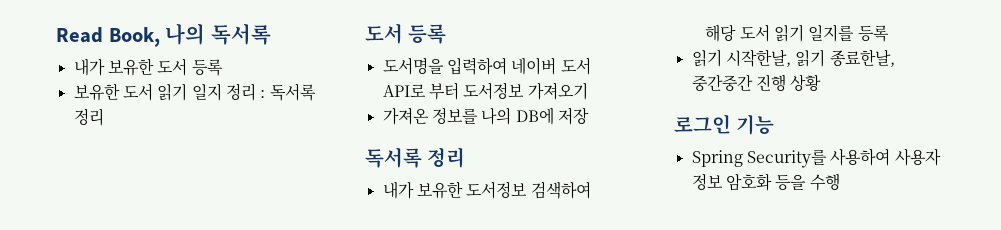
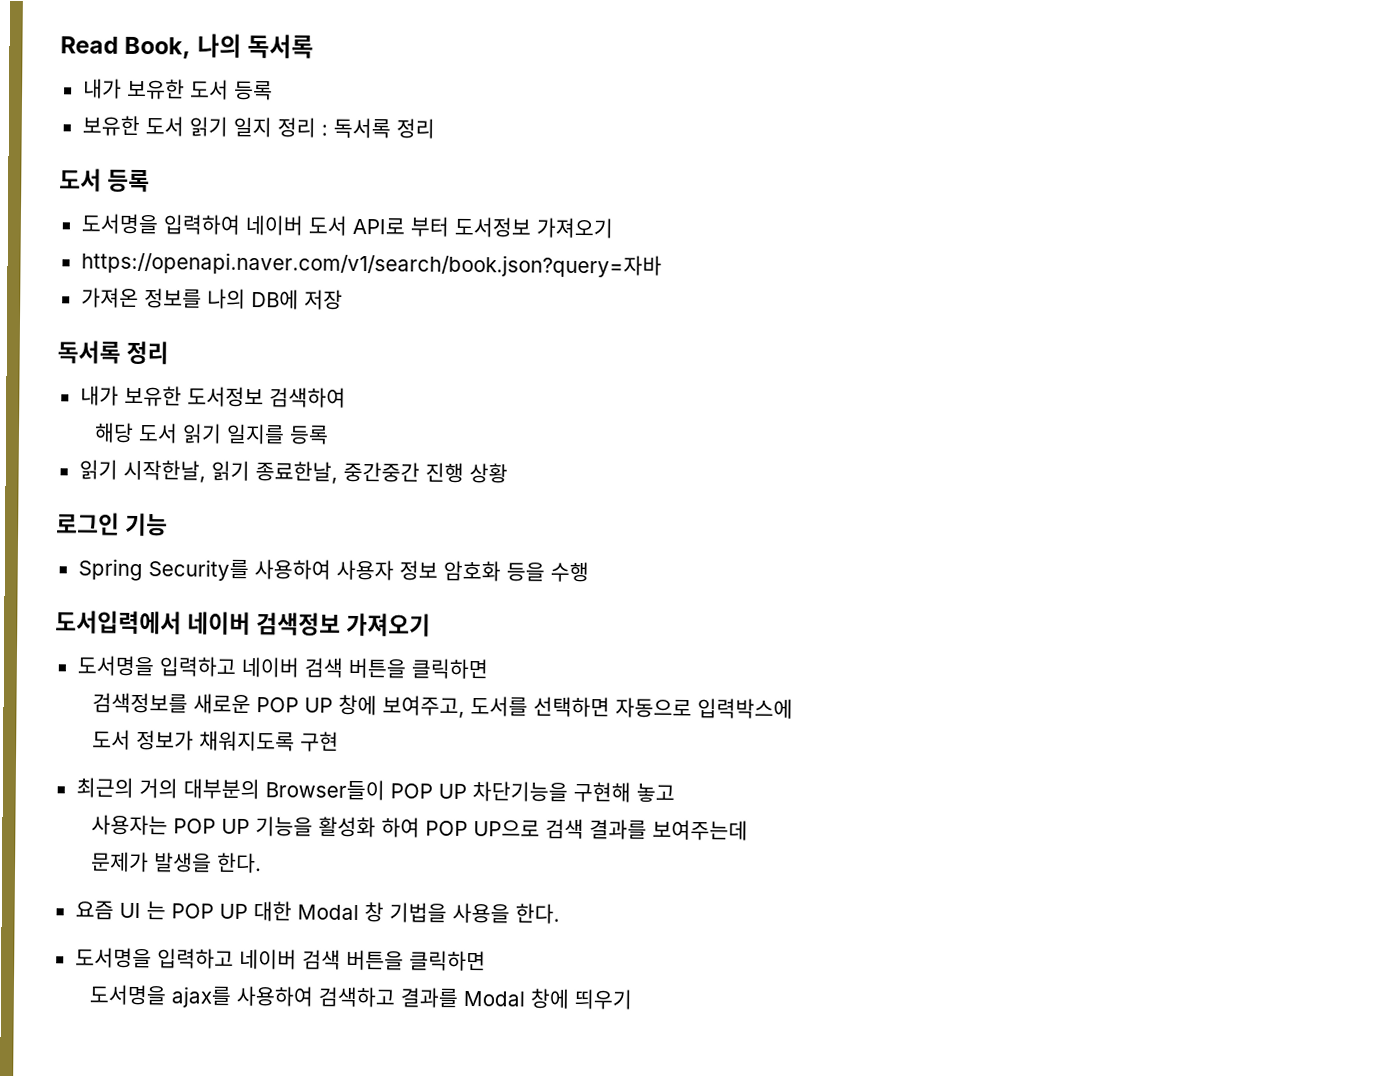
+ https://openapi.naver.com/v1/search/book.json?query=자바
+ 도서입력에서 네이버 검색정보 가져오기
+ 도서명을 입력하고 네이버 검색 버튼을 클릭하면
+ 검색정보를 새로운 POP UP 창에 보여주고, 도서를 선택하면 자동으로 입력박스에
+ 도서 정보가 채워지도록 구현
+ 최근의 거의 대부분의 Browser들이 POP UP 차단기능을 구현해 놓고
+ 사용자는 POP UP 기능을 활성화 하여 POP UP으로 검색 결과를 보여주는데
+ 문제가 발생을 한다.
+ 요즘 UI 는 POP UP 대한 Modal 창 기법을 사용을 한다.
+ 도서명을 입력하고 네이버 검색 버튼을 클릭하면
+ 도서명을 ajax를 사용하여 검색하고 결과를 Modal 창에 띄우기

